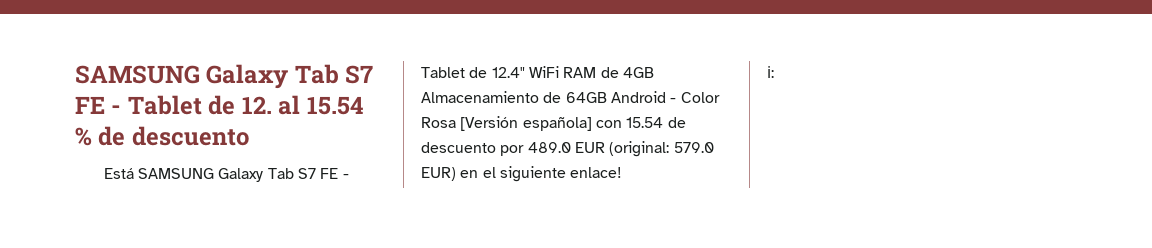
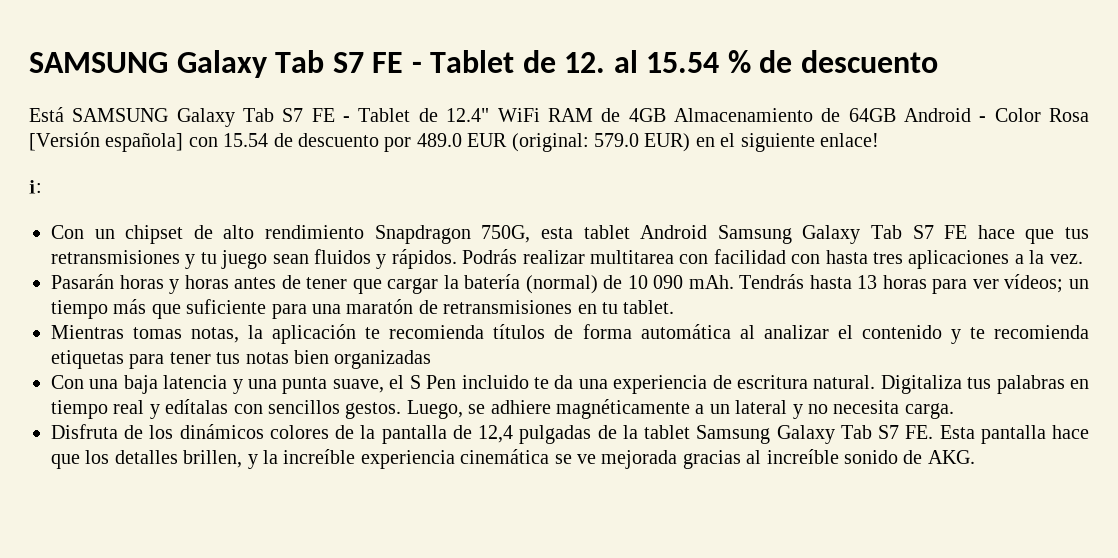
+ Con un chipset de alto rendimiento Snapdragon 750G, esta tablet Android Samsung Galaxy Tab S7 FE hace que tus retransmisiones y tu juego sean fluidos y rápidos. Podrás realizar multitarea con facilidad con hasta tres aplicaciones a la vez.
+ Pasarán horas y horas antes de tener que cargar la batería (normal) de 10 090 mAh. Tendrás hasta 13 horas para ver vídeos; un tiempo más que suficiente para una maratón de retransmisiones en tu tablet.
+ Mientras tomas notas, la aplicación te recomienda títulos de forma automática al analizar el contenido y te recomienda etiquetas para tener tus notas bien organizadas
+ Con una baja latencia y una punta suave, el S Pen incluido te da una experiencia de escritura natural. Digitaliza tus palabras en tiempo real y edítalas con sencillos gestos. Luego, se adhiere magnéticamente a un lateral y no necesita carga.
+ Disfruta de los dinámicos colores de la pantalla de 12,4 pulgadas de la tablet Samsung Galaxy Tab S7 FE. Esta pantalla hace que los detalles brillen, y la increíble experiencia cinemática se ve mejorada gracias al increíble sonido de AKG.

